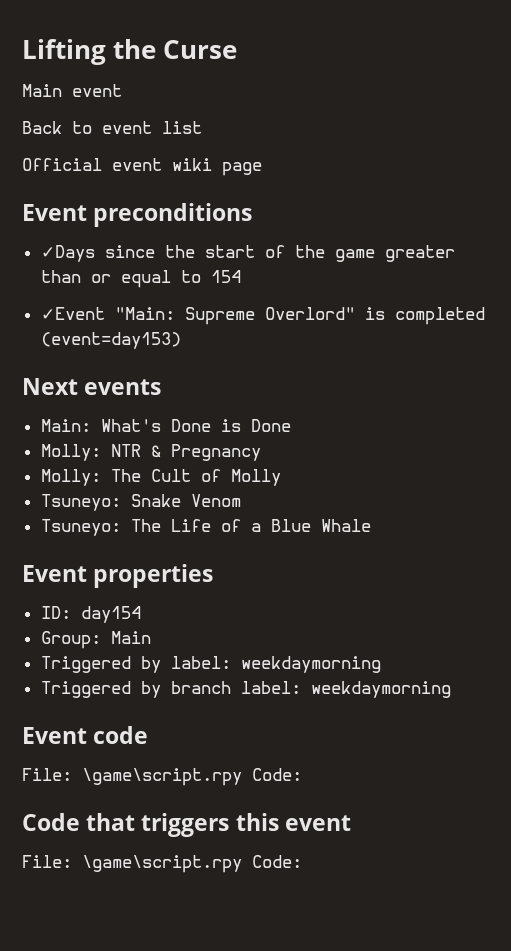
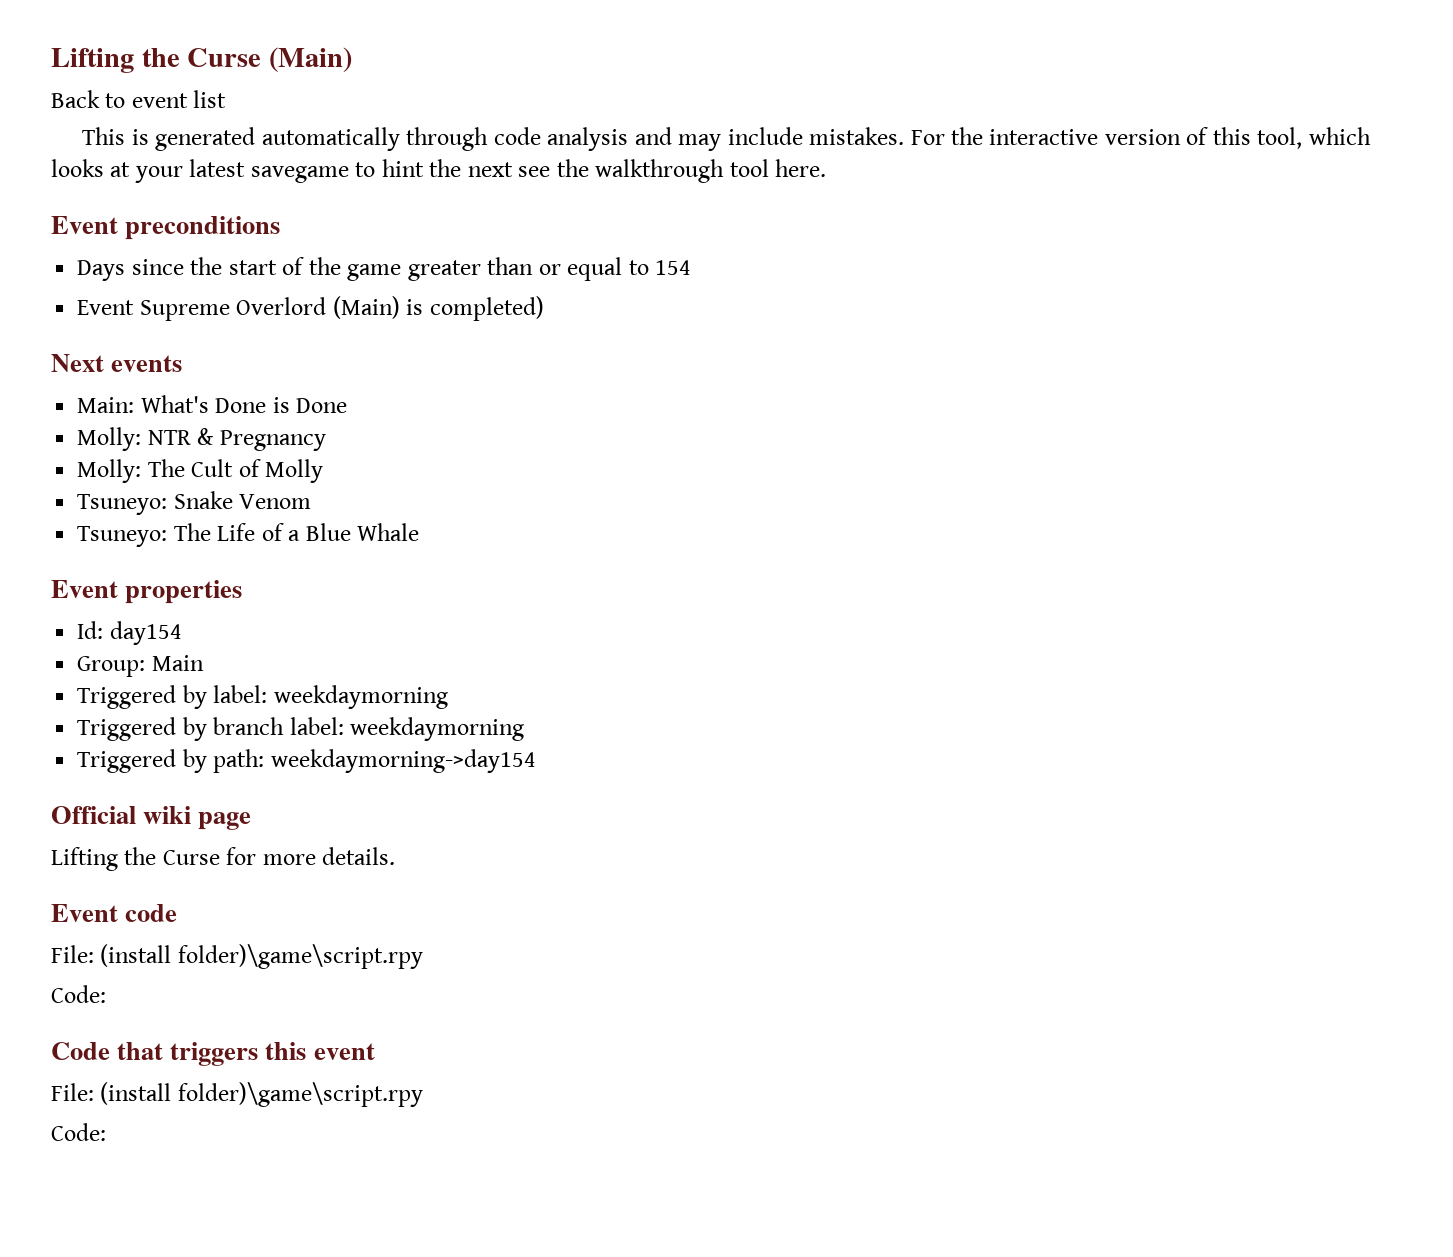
- Lifting the Curse
- Main event
+ Lifting the Curse (Main)
- Official event wiki page
+ This is generated automatically through code analysis and may include mistakes. For the interactive version of this tool, which looks at your latest savegame to hint the next see the walkthrough tool here.
- ✓Days since the start of the game greater than or equal to 154
+ Days since the start of the game greater than or equal to 154
- ✓Event "Main: Supreme Overlord" is completed (event=day153)
+ Event Supreme Overlord (Main) is completed)
- ID: day154
+ Id: day154
+ Triggered by path: weekdaymorning->day154
+ Official wiki page
+ Lifting the Curse for more details.
  Event code
- File: \game\script.rpy Code:
+ File: (install folder)\game\script.rpy
+ Code:
  Code that triggers this event
- File: \game\script.rpy Code:
+ File: (install folder)\game\script.rpy
+ Code:

